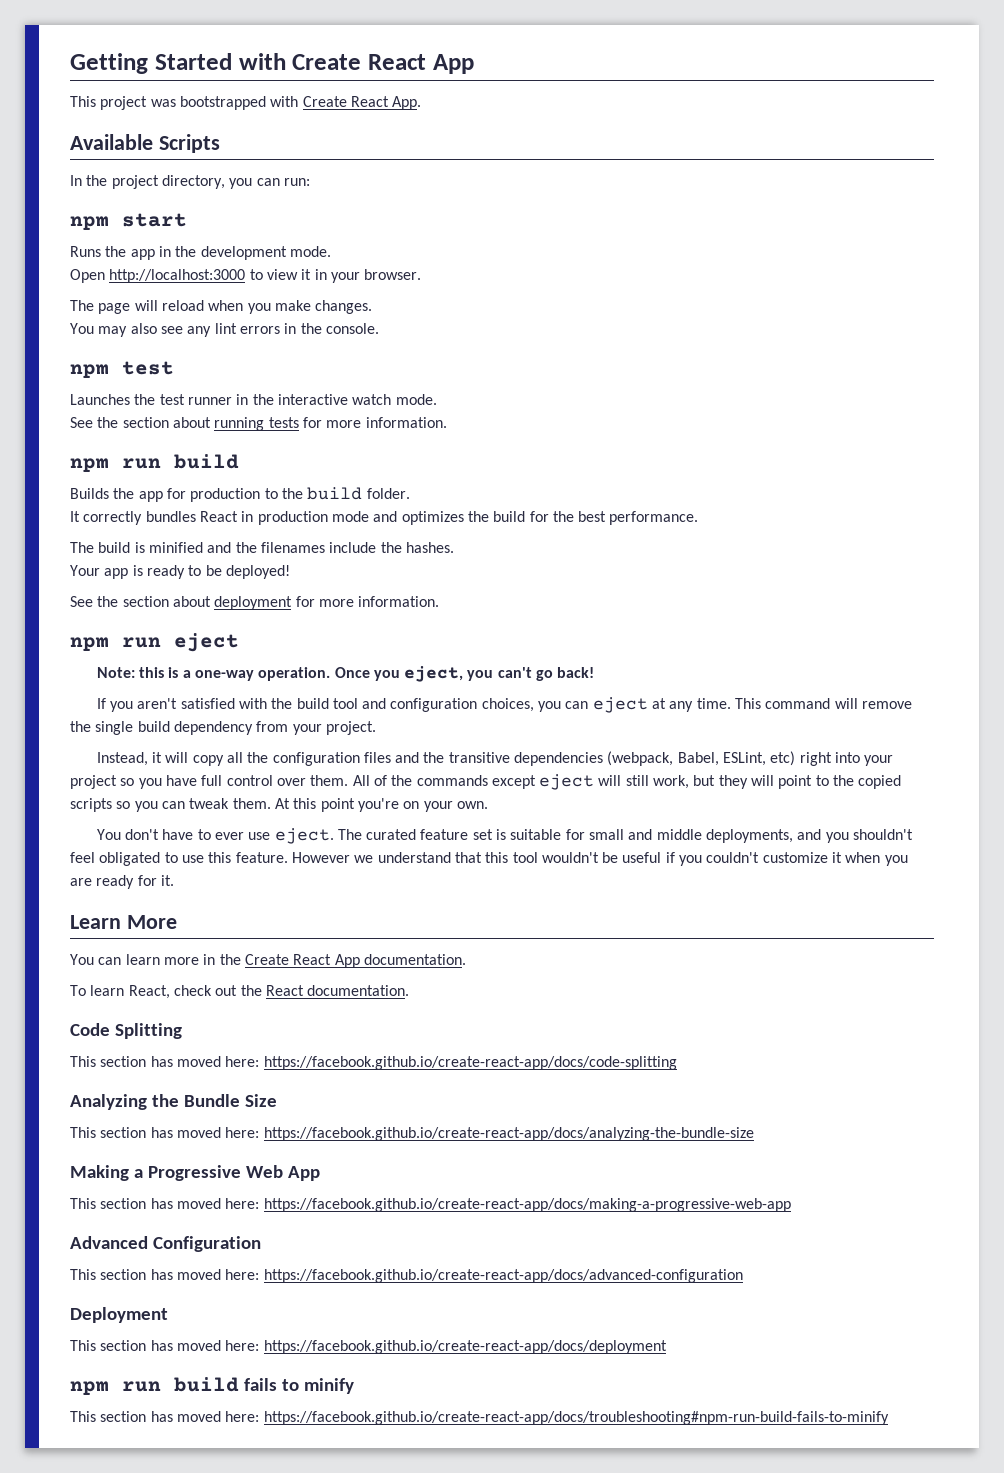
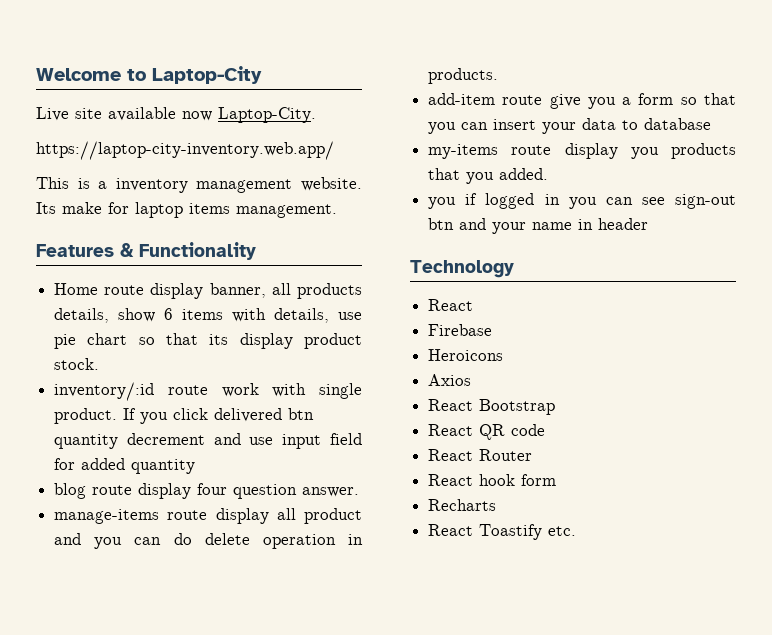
- Getting Started with Create React App
- This project was bootstrapped with Create React App.
- Available Scripts
- In the project directory, you can run:
- npm start
- Runs the app in the development mode.
- Open http://localhost:3000 to view it in your browser.
- The page will reload when you make changes.
- You may also see any lint errors in the console.
- npm test
- Launches the test runner in the interactive watch mode.
- See the section about running tests for more information.
- npm run build
- Builds the app for production to the build folder.
- It correctly bundles React in production mode and optimizes the build for the best performance.
- The build is minified and the filenames include the hashes.
- Your app is ready to be deployed!
- See the section about deployment for more information.
- npm run eject
- Note: this is a one-way operation. Once you eject, you can't go back!
- If you aren't satisfied with the build tool and configuration choices, you can eject at any time. This command will remove the single build dependency from your project.
- Instead, it will copy all the configuration files and the transitive dependencies (webpack, Babel, ESLint, etc) right into your project so you have full control over them. All of the commands except eject will still work, but they will point to the copied scripts so you can tweak them. At this point you're on your own.
- You don't have to ever use eject. The curated feature set is suitable for small and middle deployments, and you shouldn't feel obligated to use this feature. However we understand that this tool wouldn't be useful if you couldn't customize it when you are ready for it.
- Learn More
- You can learn more in the Create React App documentation.
- To learn React, check out the React documentation.
- Code Splitting
- This section has moved here: https://facebook.github.io/create-react-app/docs/code-splitting
- Analyzing the Bundle Size
- This section has moved here: https://facebook.github.io/create-react-app/docs/analyzing-the-bundle-size
- Making a Progressive Web App
- This section has moved here: https://facebook.github.io/create-react-app/docs/making-a-progressive-web-app
- Advanced Configuration
- This section has moved here: https://facebook.github.io/create-react-app/docs/advanced-configuration
- Deployment
- This section has moved here: https://facebook.github.io/create-react-app/docs/deployment
- npm run build fails to minify
- This section has moved here: https://facebook.github.io/create-react-app/docs/troubleshooting#npm-run-build-fails-to-minify
+ Welcome to Laptop-City
+ Live site available now Laptop-City.
+ https://laptop-city-inventory.web.app/
+ This is a inventory management website. Its make for laptop items management.
+ Features & Functionality
+ Home route display banner, all products details, show 6 items with details, use pie chart so that its display product stock.
+ inventory/:id route work with single product. If you click delivered btn quantity decrement and use input field for added quantity
+ blog route display four question answer.
+ manage-items route display all product and you can do delete operation in products.
+ add-item route give you a form so that you can insert your data to database
+ my-items route display you products that you added.
+ you if logged in you can see sign-out btn and your name in header
+ Technology
+ React
+ Firebase
+ Heroicons
+ Axios
+ React Bootstrap
+ React QR code
+ React Router
+ React hook form
+ Recharts
+ React Toastify etc.

